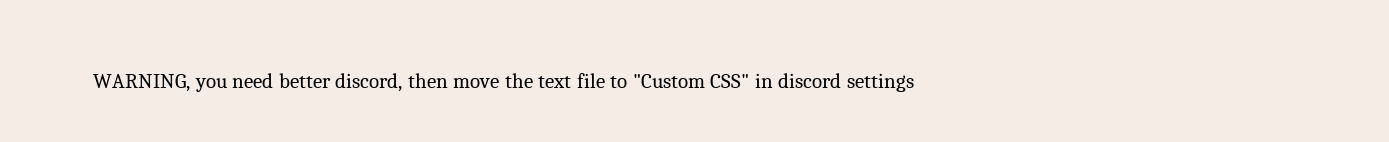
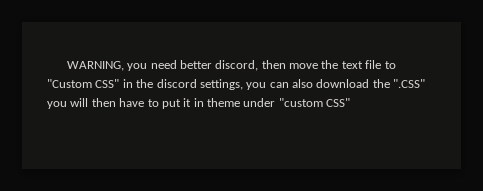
- WARNING, you need better discord, then move the text file to "Custom CSS" in discord settings
+ WARNING, you need better discord, then move the text file to "Custom CSS" in the discord settings, you can also download the ".CSS" you will then have to put it in theme under "custom CSS"

